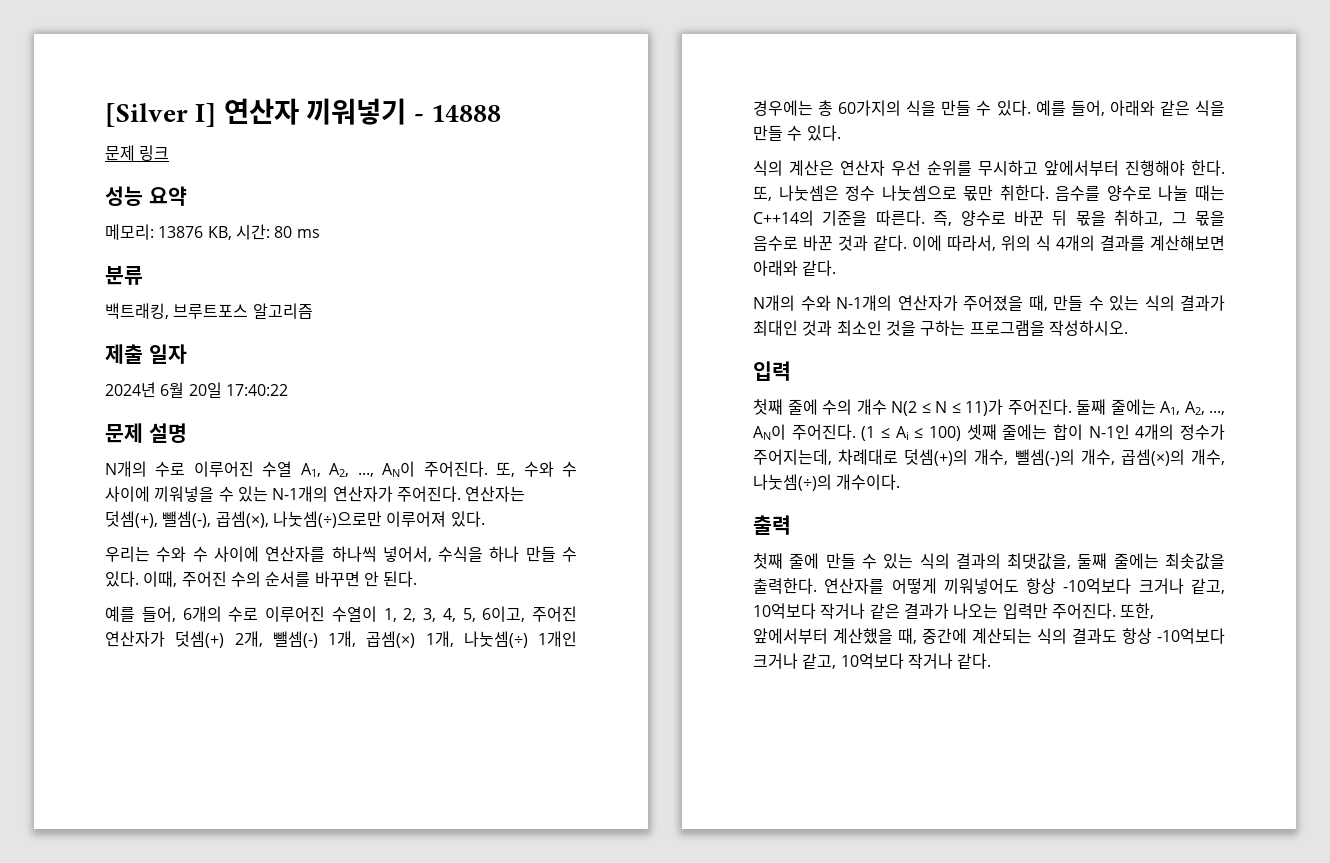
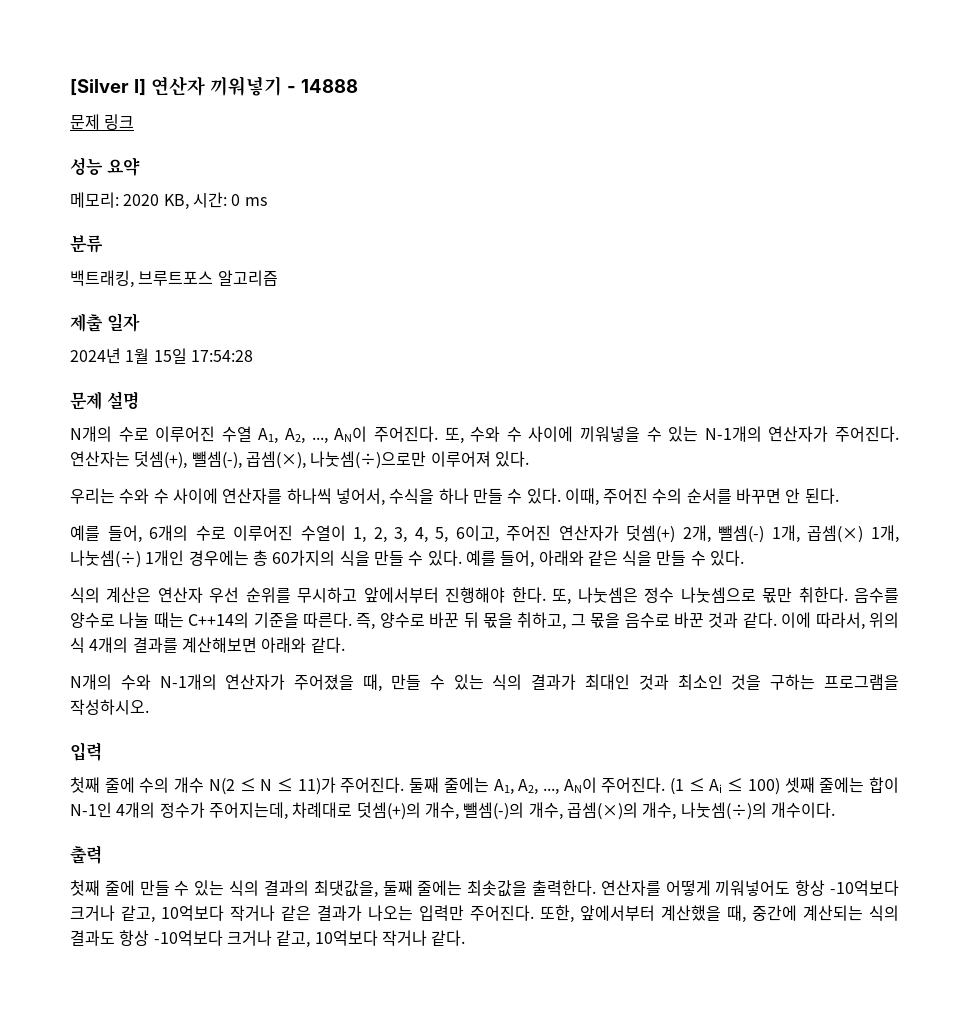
- 메모리: 13876 KB, 시간: 80 ms
+ 메모리: 2020 KB, 시간: 0 ms
- 2024년 6월 20일 17:40:22
+ 2024년 1월 15일 17:54:28

